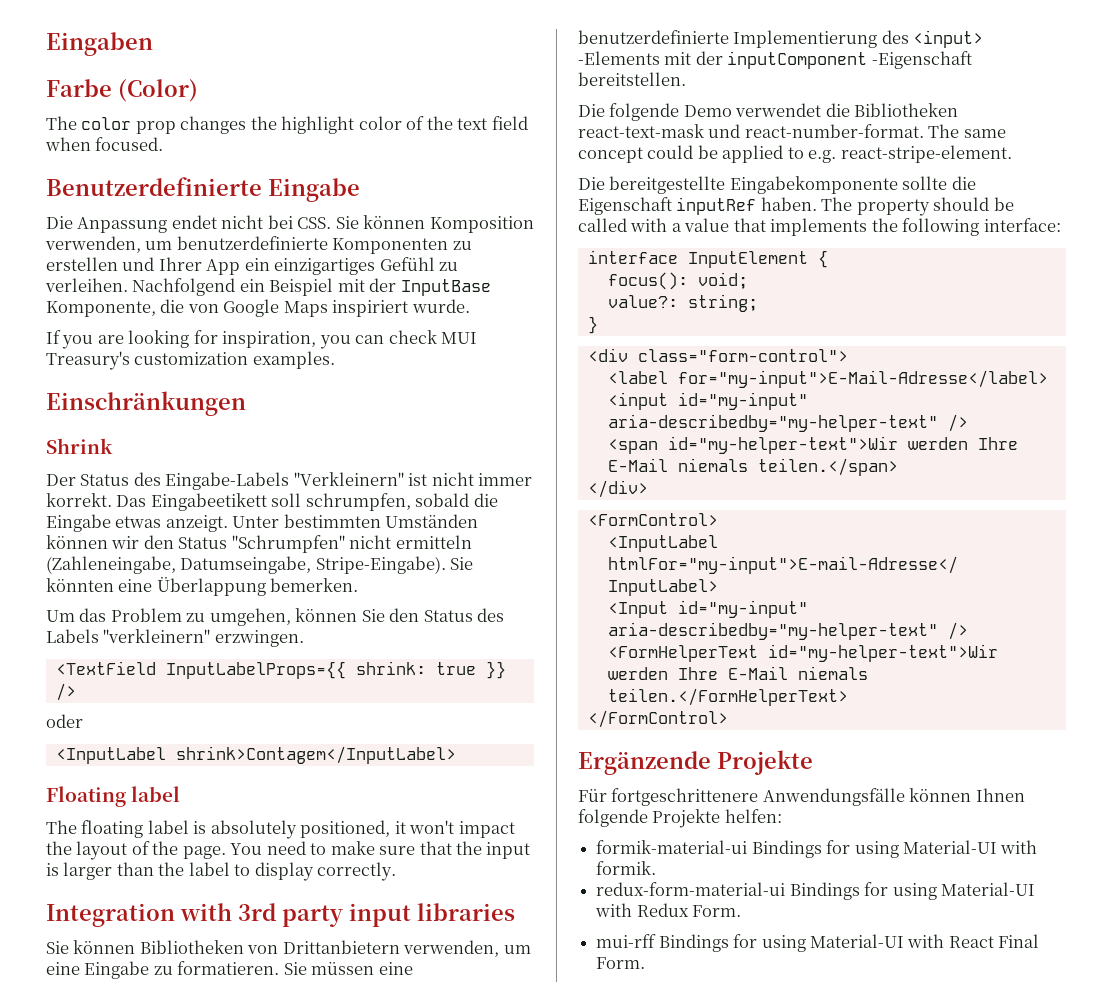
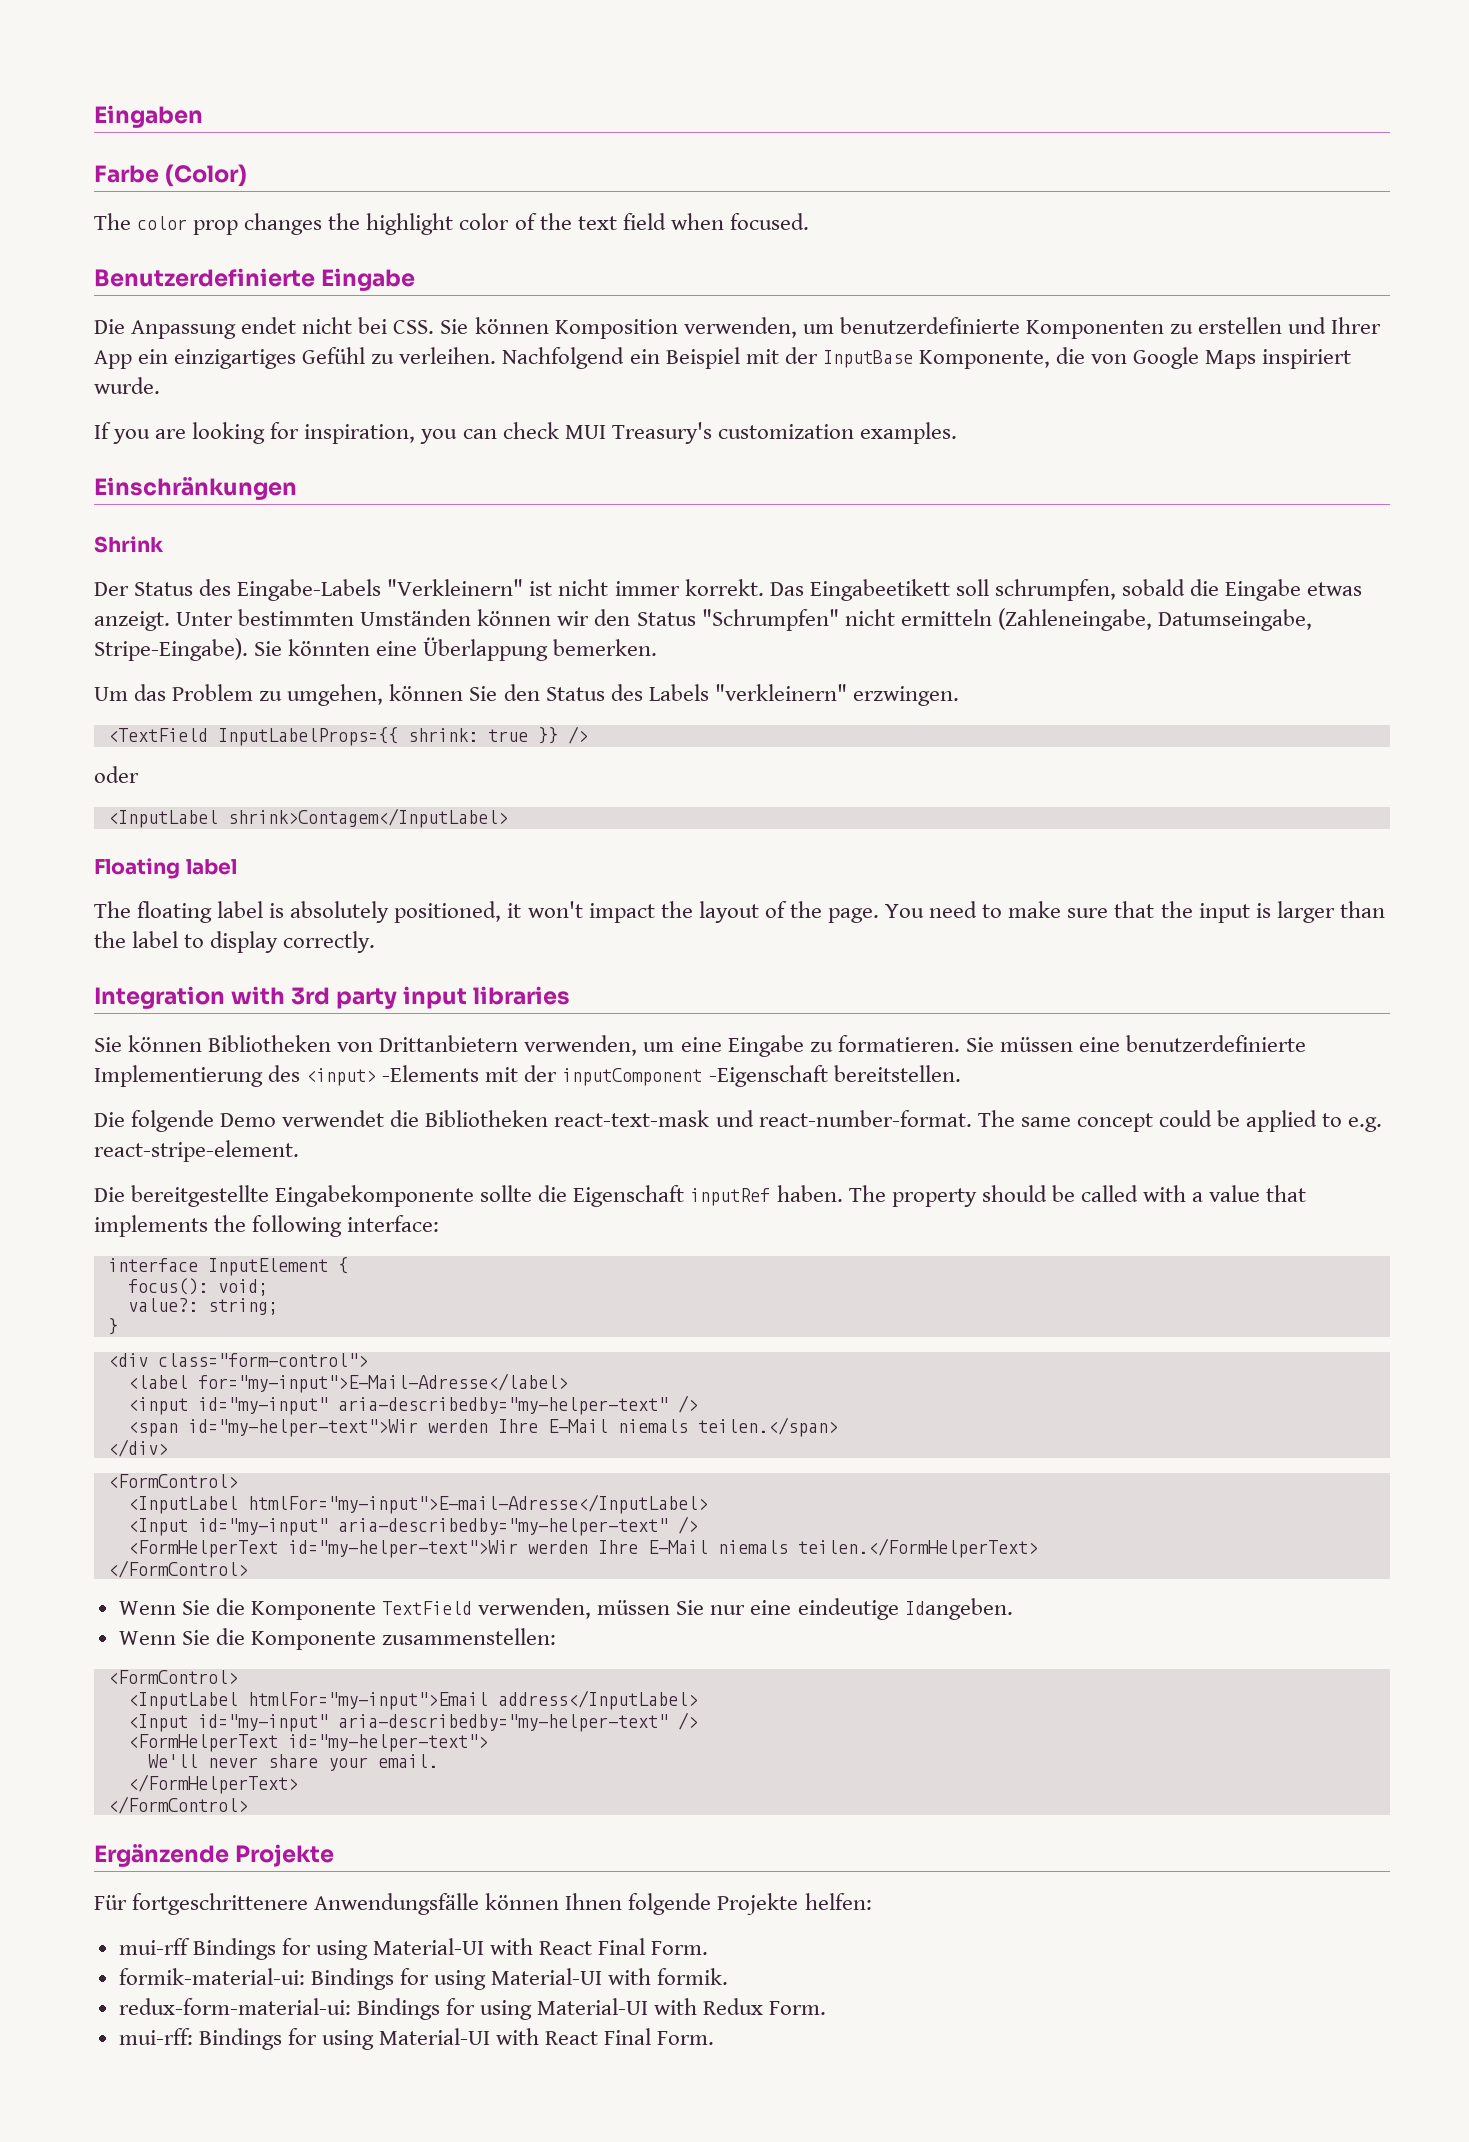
+ Wenn Sie die Komponente TextField verwenden, müssen Sie nur eine eindeutige Idangeben.
+ Wenn Sie die Komponente zusammenstellen:
+ <FormControl>
+ <InputLabel htmlFor="my-input">Email address</InputLabel>
+ <Input id="my-input" aria-describedby="my-helper-text" />
+ <FormHelperText id="my-helper-text">
+ We'll never share your email.
+ </FormHelperText>
+ </FormControl>
- formik-material-ui Bindings for using Material-UI with formik.
- redux-form-material-ui Bindings for using Material-UI with Redux Form.
+ formik-material-ui: Bindings for using Material-UI with formik.
+ redux-form-material-ui: Bindings for using Material-UI with Redux Form.
+ mui-rff: Bindings for using Material-UI with React Final Form.

